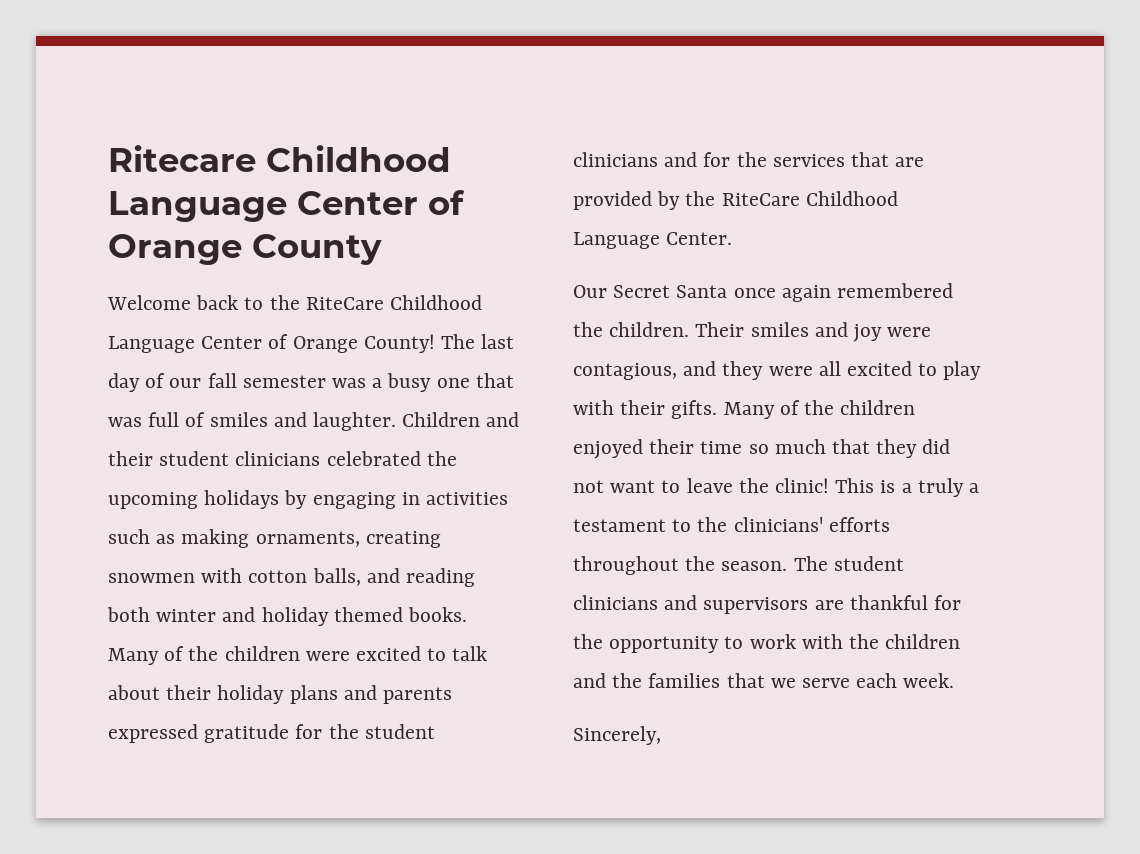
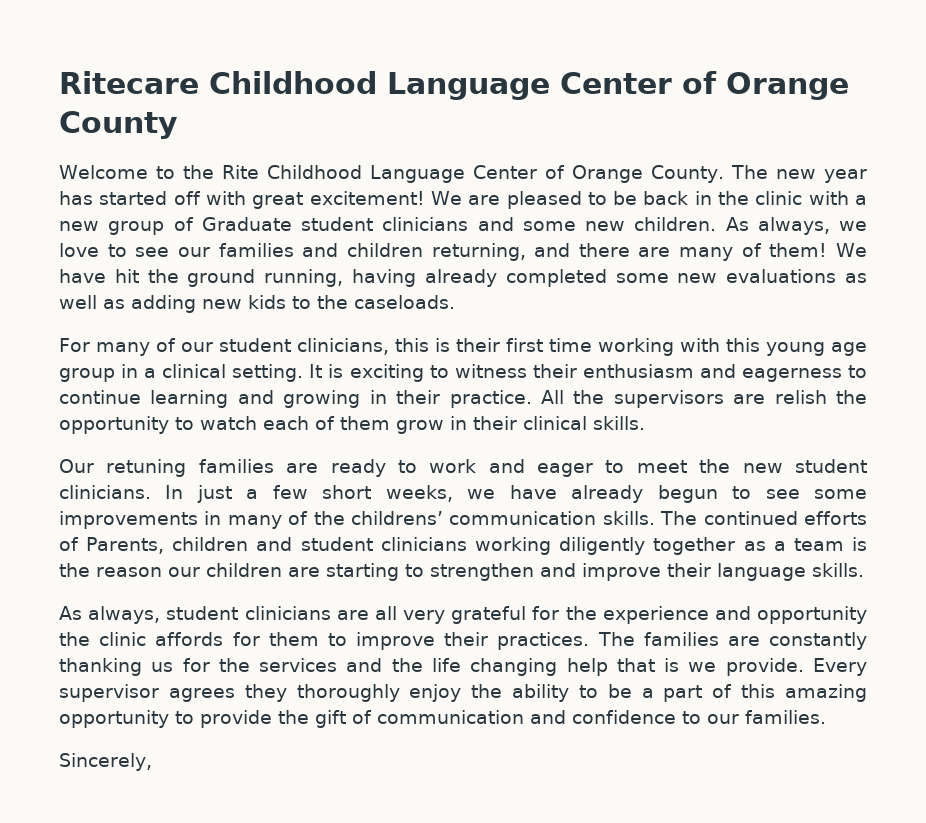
- Welcome back to the RiteCare Childhood Language Center of Orange County! The last day of our fall semester was a busy one that was full of smiles and laughter. Children and their student clinicians celebrated the upcoming holidays by engaging in activities such as making ornaments, creating snowmen with cotton balls, and reading both winter and holiday themed books. Many of the children were excited to talk about their holiday plans and parents expressed gratitude for the student clinicians and for the services that are provided by the RiteCare Childhood Language Center.
- Our Secret Santa once again remembered the children. Their smiles and joy were contagious, and they were all excited to play with their gifts. Many of the children enjoyed their time so much that they did not want to leave the clinic! This is a truly a testament to the clinicians' efforts throughout the season. The student clinicians and supervisors are thankful for the opportunity to work with the children and the families that we serve each week.
+ Welcome to the Rite Childhood Language Center of Orange County. The new year has started off with great excitement! We are pleased to be back in the clinic with a new group of Graduate student clinicians and some new children. As always, we love to see our families and children returning, and there are many of them! We have hit the ground running, having already completed some new evaluations as well as adding new kids to the caseloads.
+ For many of our student clinicians, this is their first time working with this young age group in a clinical setting. It is exciting to witness their enthusiasm and eagerness to continue learning and growing in their practice. All the supervisors are relish the opportunity to watch each of them grow in their clinical skills.
+ Our retuning families are ready to work and eager to meet the new student clinicians. In just a few short weeks, we have already begun to see some improvements in many of the childrens’ communication skills. The continued efforts of Parents, children and student clinicians working diligently together as a team is the reason our children are starting to strengthen and improve their language skills.
+ As always, student clinicians are all very grateful for the experience and opportunity the clinic affords for them to improve their practices. The families are constantly thanking us for the services and the life changing help that is we provide. Every supervisor agrees they thoroughly enjoy the ability to be a part of this amazing opportunity to provide the gift of communication and confidence to our families.

